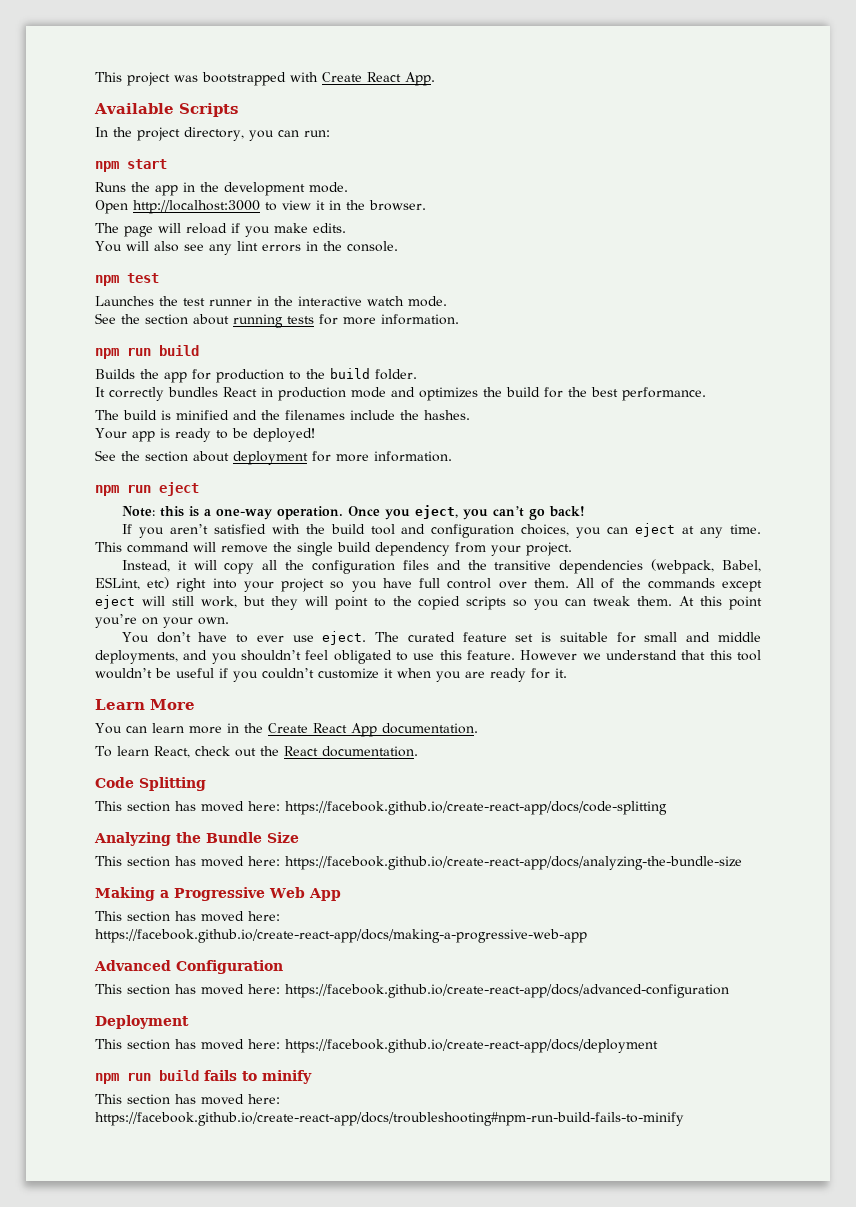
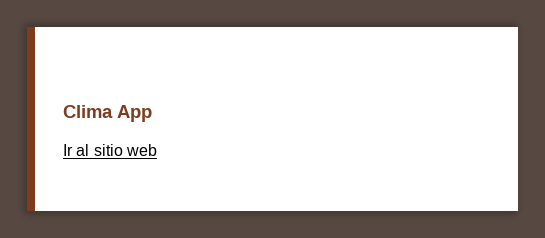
- This project was bootstrapped with Create React App.
- Available Scripts
- In the project directory, you can run:
- npm start
- Runs the app in the development mode.
- Open http://localhost:3000 to view it in the browser.
- The page will reload if you make edits.
- You will also see any lint errors in the console.
- npm test
- Launches the test runner in the interactive watch mode.
- See the section about running tests for more information.
- npm run build
- Builds the app for production to the build folder.
- It correctly bundles React in production mode and optimizes the build for the best performance.
- The build is minified and the filenames include the hashes.
- Your app is ready to be deployed!
- See the section about deployment for more information.
- npm run eject
- Note: this is a one-way operation. Once you eject, you can’t go back!
- If you aren’t satisfied with the build tool and configuration choices, you can eject at any time. This command will remove the single build dependency from your project.
- Instead, it will copy all the configuration files and the transitive dependencies (webpack, Babel, ESLint, etc) right into your project so you have full control over them. All of the commands except eject will still work, but they will point to the copied scripts so you can tweak them. At this point you’re on your own.
- You don’t have to ever use eject. The curated feature set is suitable for small and middle deployments, and you shouldn’t feel obligated to use this feature. However we understand that this tool wouldn’t be useful if you couldn’t customize it when you are ready for it.
- Learn More
- You can learn more in the Create React App documentation.
- To learn React, check out the React documentation.
- Code Splitting
- This section has moved here: https://facebook.github.io/create-react-app/docs/code-splitting
- Analyzing the Bundle Size
- This section has moved here: https://facebook.github.io/create-react-app/docs/analyzing-the-bundle-size
- Making a Progressive Web App
- This section has moved here: https://facebook.github.io/create-react-app/docs/making-a-progressive-web-app
- Advanced Configuration
- This section has moved here: https://facebook.github.io/create-react-app/docs/advanced-configuration
- Deployment
- This section has moved here: https://facebook.github.io/create-react-app/docs/deployment
- npm run build fails to minify
- This section has moved here: https://facebook.github.io/create-react-app/docs/troubleshooting#npm-run-build-fails-to-minify
+ Clima App
+ Ir al sitio web

